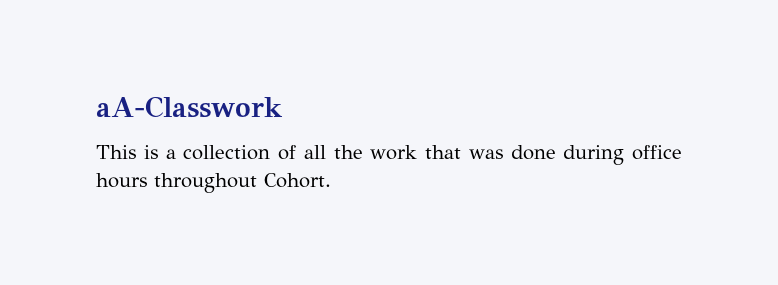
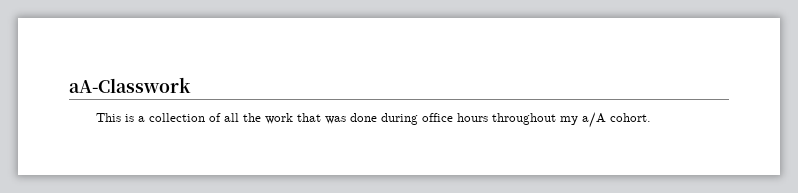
- This is a collection of all the work that was done during office hours throughout Cohort.
+ This is a collection of all the work that was done during office hours throughout my a/A cohort.

